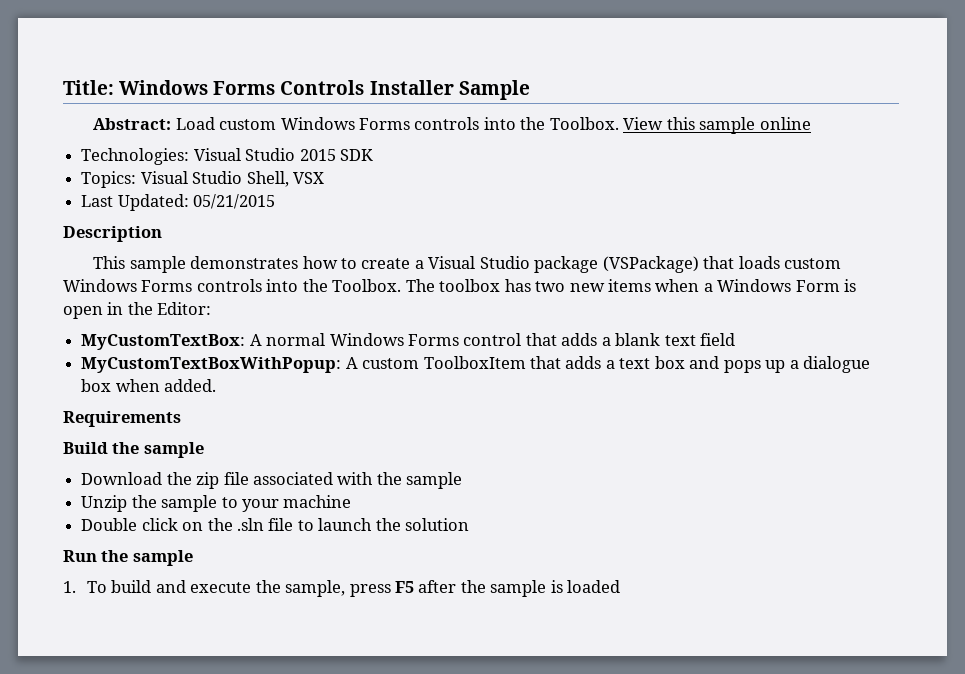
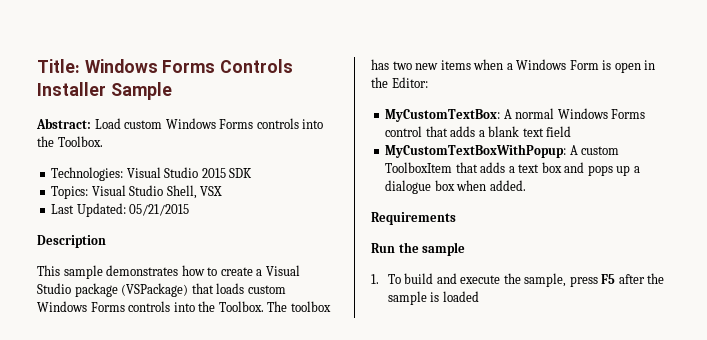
- View this sample online
- Build the sample
- Download the zip file associated with the sample
- Unzip the sample to your machine
- Double click on the .sln file to launch the solution

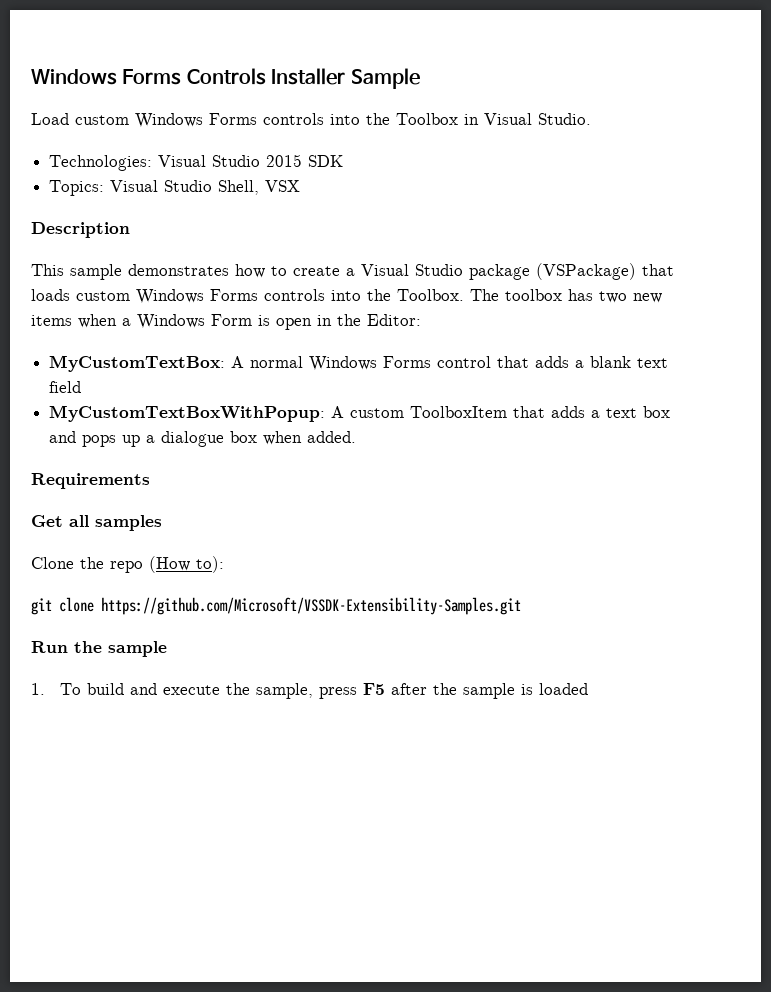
- Title: Windows Forms Controls Installer Sample
+ Windows Forms Controls Installer Sample
- Abstract: Load custom Windows Forms controls into the Toolbox.
+ Load custom Windows Forms controls into the Toolbox in Visual Studio.
- Last Updated: 05/21/2015
+ Get all samples
+ Clone the repo (How to):
+ git clone https://github.com/Microsoft/VSSDK-Extensibility-Samples.git

